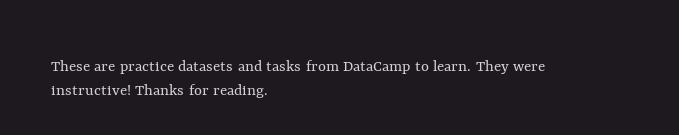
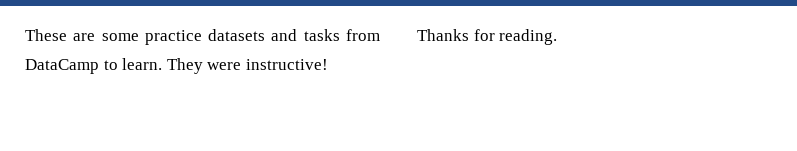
- These are practice datasets and tasks from DataCamp to learn.
+ These are some practice datasets and tasks from DataCamp to learn.

